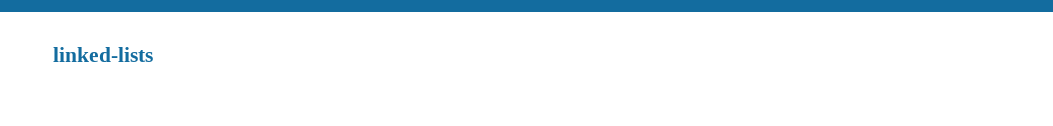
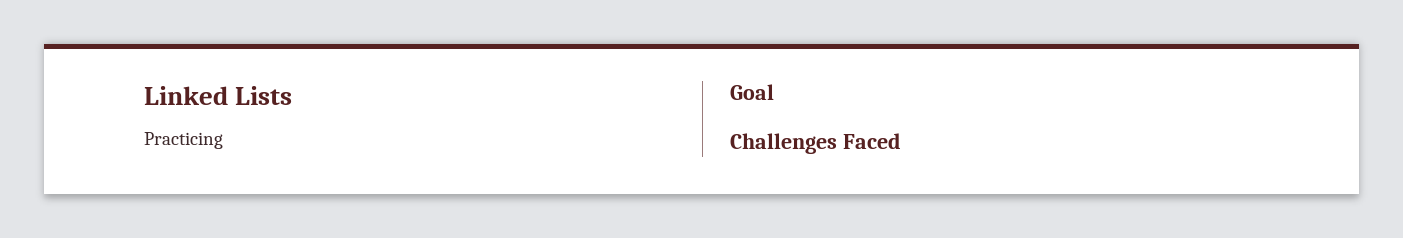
- linked-lists
+ Linked Lists
+ Practicing
+ Goal
+ Challenges Faced

